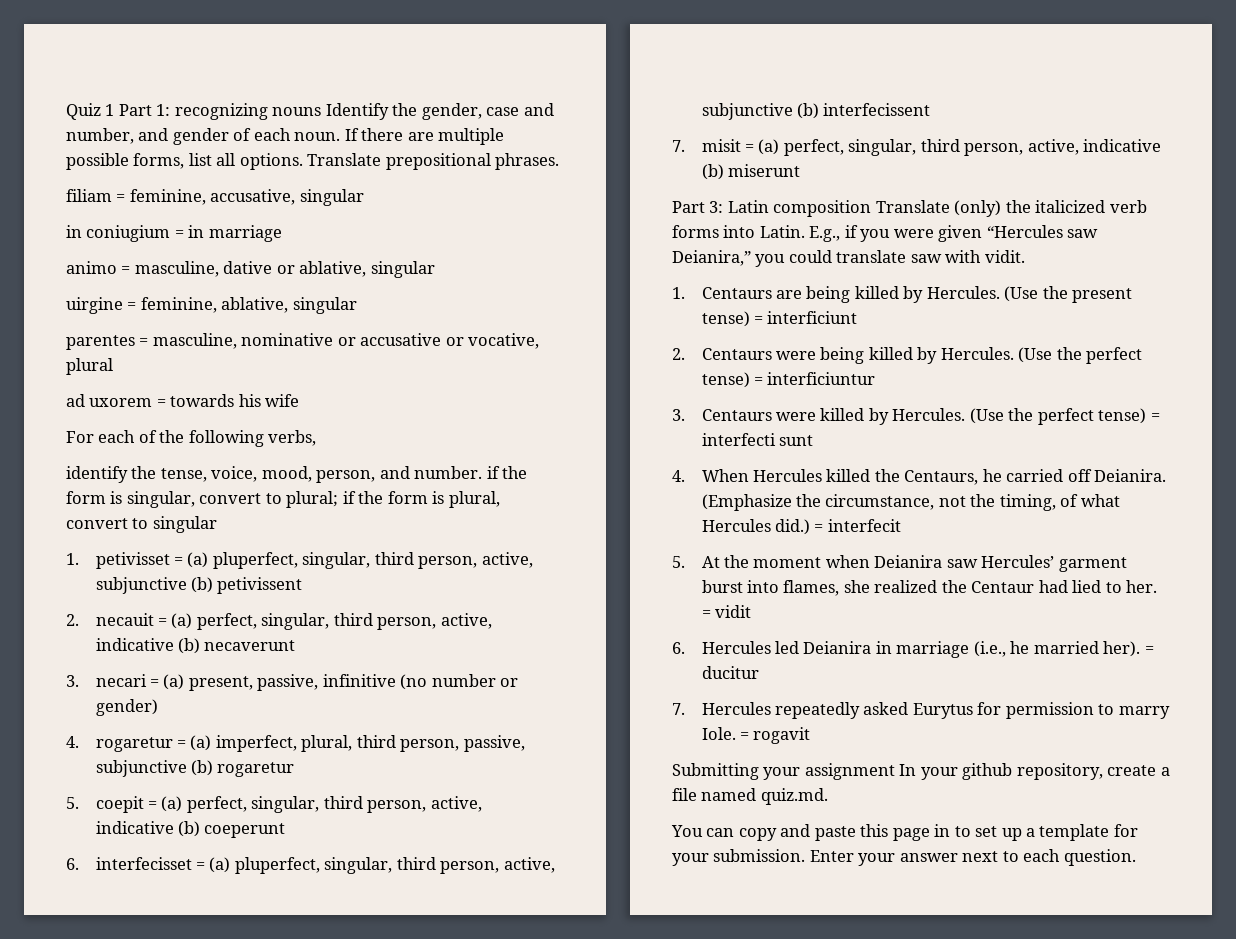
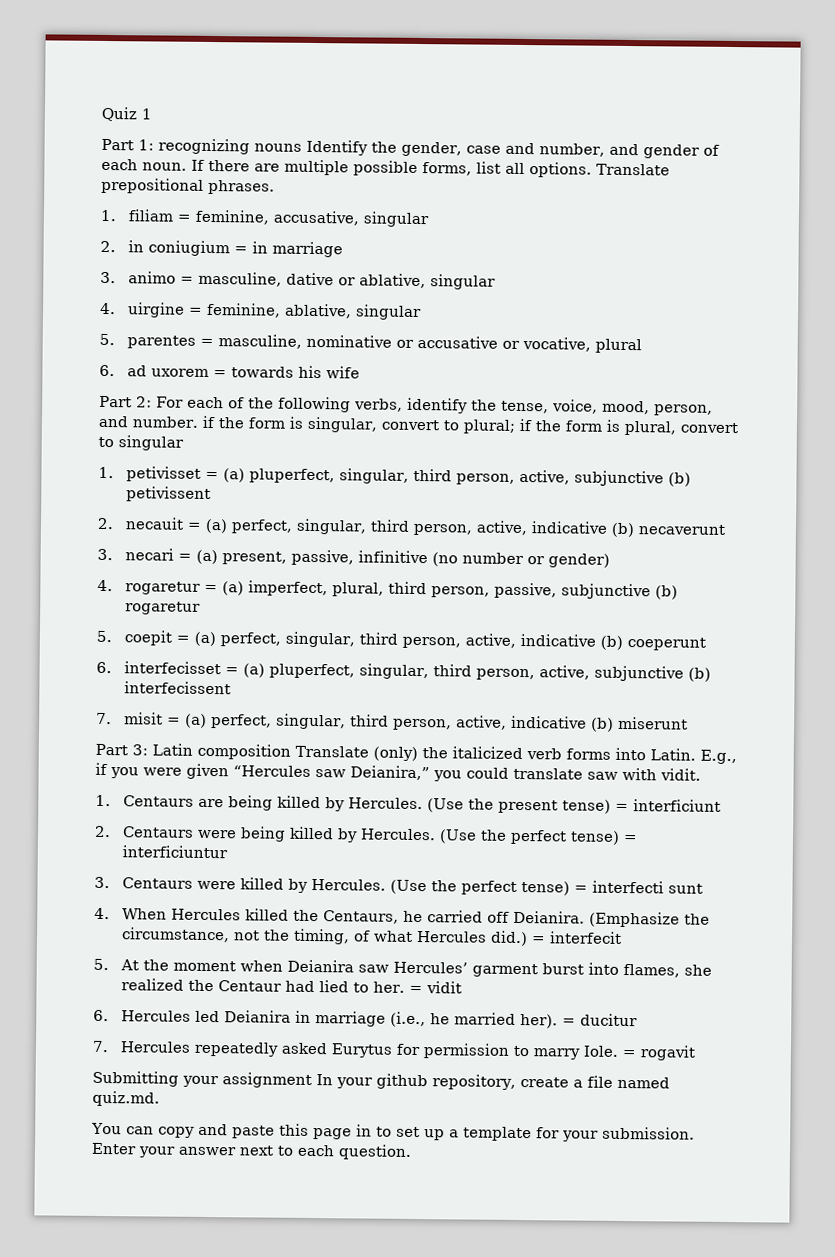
- Quiz 1 Part 1: recognizing nouns Identify the gender, case and number, and gender of each noun.
+ Quiz 1
+ Part 1: recognizing nouns Identify the gender, case and number, and gender of each noun.
- filiam = feminine, accusative, singular
+ 1. filiam = feminine, accusative, singular
- in coniugium = in marriage
+ 2. in coniugium = in marriage
- animo = masculine, dative or ablative, singular
+ 3. animo = masculine, dative or ablative, singular
- uirgine = feminine, ablative, singular
+ 4. uirgine = feminine, ablative, singular
- parentes = masculine, nominative or accusative or vocative, plural
+ 5. parentes = masculine, nominative or accusative or vocative, plural
- ad uxorem = towards his wife
+ 6. ad uxorem = towards his wife
- For each of the following verbs,
- identify the tense, voice, mood, person, and number. if the form is singular, convert to plural; if the form is plural, convert to singular
+ Part 2: For each of the following verbs, identify the tense, voice, mood, person, and number. if the form is singular, convert to plural; if the form is plural, convert to singular

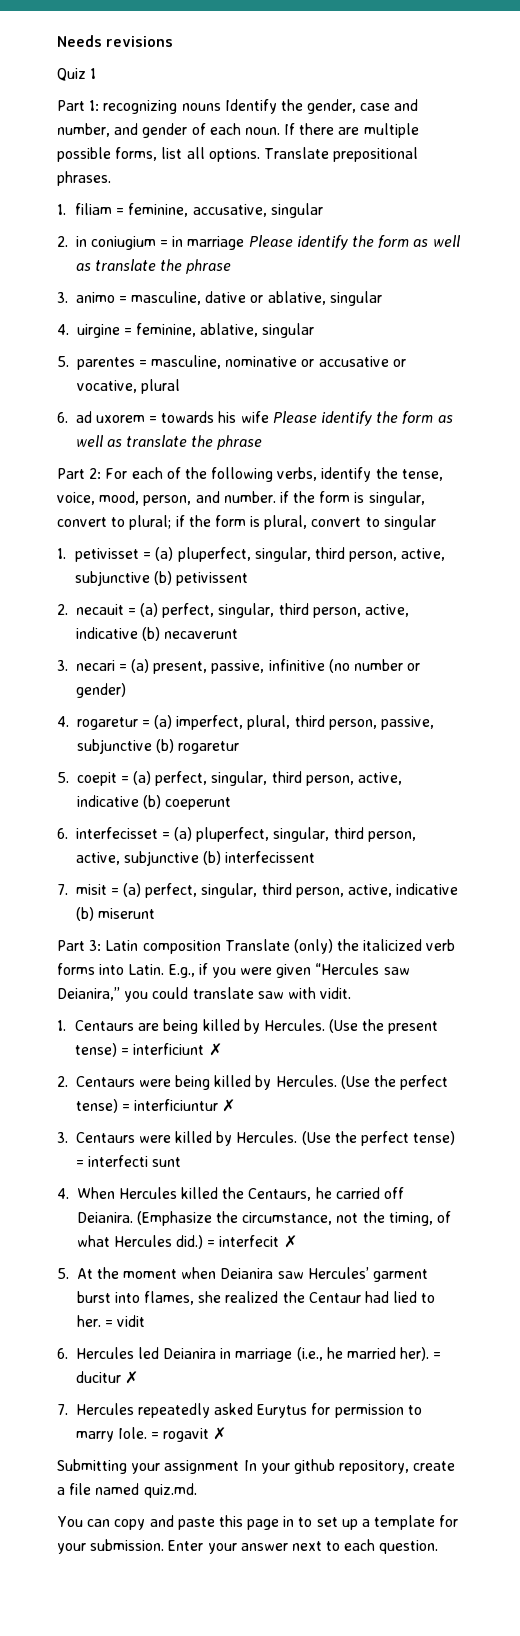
+ Needs revisions
- 2. in coniugium = in marriage
+ 2. in coniugium = in marriage Please identify the form as well as translate the phrase
- 6. ad uxorem = towards his wife
+ 6. ad uxorem = towards his wife Please identify the form as well as translate the phrase
- (Use the present tense) = interficiunt
+ (Use the present tense) = interficiunt ✗
- (Use the perfect tense) = interficiuntur
+ (Use the perfect tense) = interficiuntur ✗
- = interfecit
+ = interfecit ✗
- = ducitur
+ = ducitur ✗
- = rogavit
+ = rogavit ✗

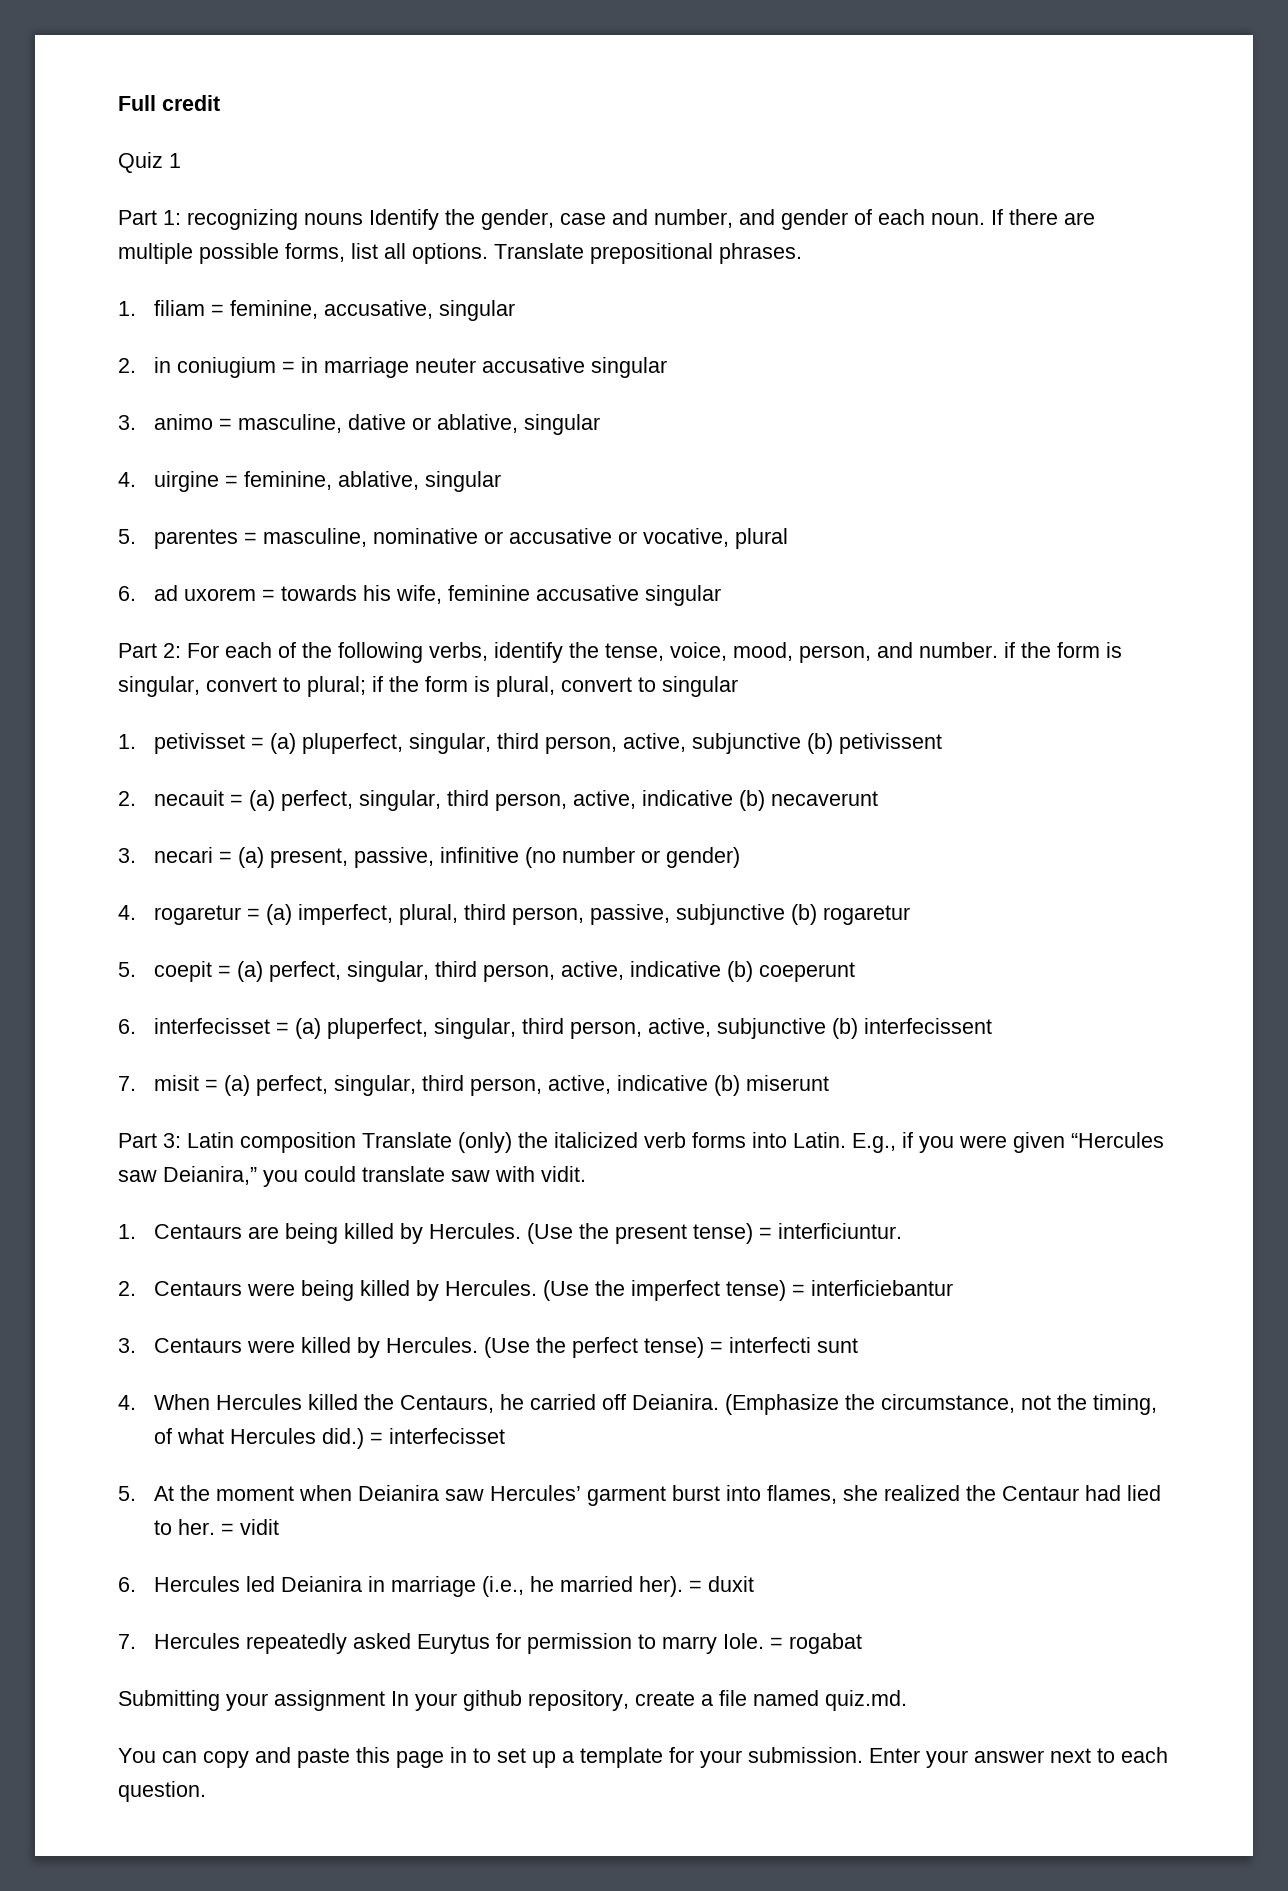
- Needs revisions
+ Full credit
- 2. in coniugium = in marriage Please identify the form as well as translate the phrase
+ 2. in coniugium = in marriage neuter accusative singular
- 6. ad uxorem = towards his wife Please identify the form as well as translate the phrase
+ 6. ad uxorem = towards his wife, feminine accusative singular
- (Use the present tense) = interficiunt ✗
+ (Use the present tense) = interficiuntur.
- (Use the perfect tense) = interficiuntur ✗
+ (Use the imperfect tense) = interficiebantur
- = interfecit ✗
+ = interfecisset
- = ducitur ✗
+ = duxit
- = rogavit ✗
+ = rogabat

